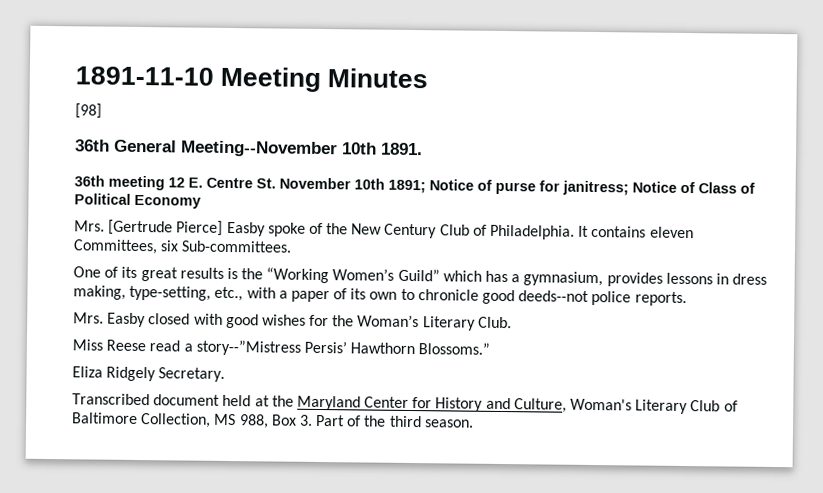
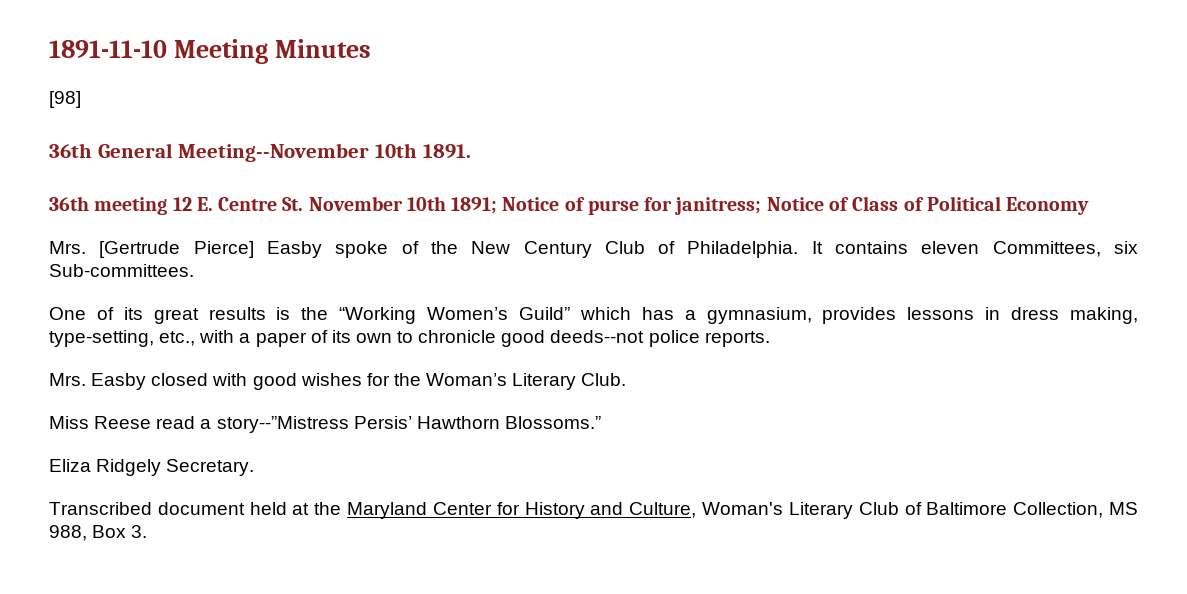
- Transcribed document held at the Maryland Center for History and Culture, Woman's Literary Club of Baltimore Collection, MS 988, Box 3. Part of the third season.
+ Transcribed document held at the Maryland Center for History and Culture, Woman's Literary Club of Baltimore Collection, MS 988, Box 3.

